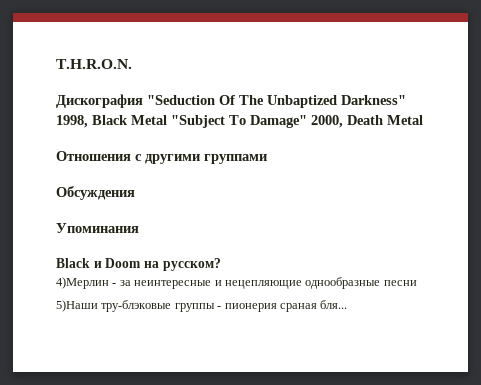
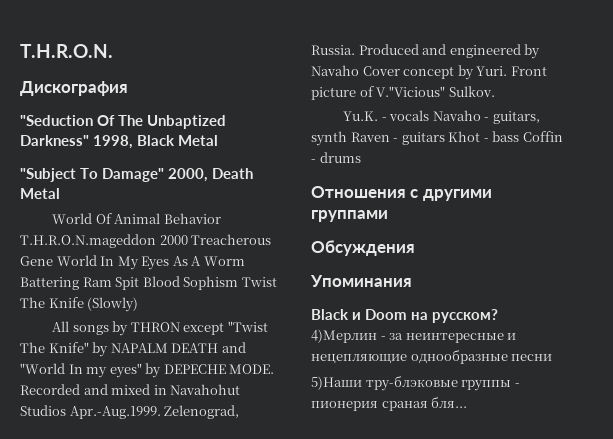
- Дискография "Seduction Of The Unbaptized Darkness" 1998, Black Metal "Subject To Damage" 2000, Death Metal
+ Дискография
+ "Seduction Of The Unbaptized Darkness" 1998, Black Metal
+ "Subject To Damage" 2000, Death Metal
+ World Of Animal Behavior T.H.R.O.N.mageddon 2000 Treacherous Gene World In My Eyes As A Worm Battering Ram Spit Blood Sophism Twist The Knife (Slowly)
+ All songs by THRON except "Twist The Knife" by NAPALM DEATH and "World In my eyes" by DEPECHE MODE. Recorded and mixed in Navahohut Studios Apr.-Aug.1999. Zelenograd, Russia. Produced and engineered by Navaho Cover concept by Yuri. Front picture of V."Vicious" Sulkov.
+ Yu.K. - vocals Navaho - guitars, synth Raven - guitars Khot - bass Coffin - drums

